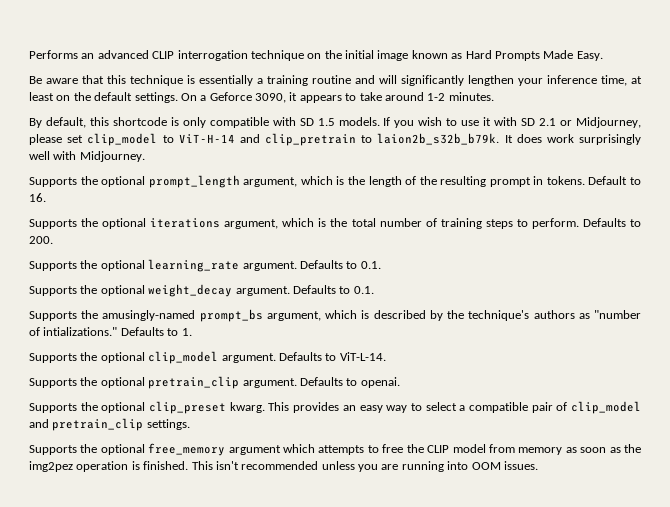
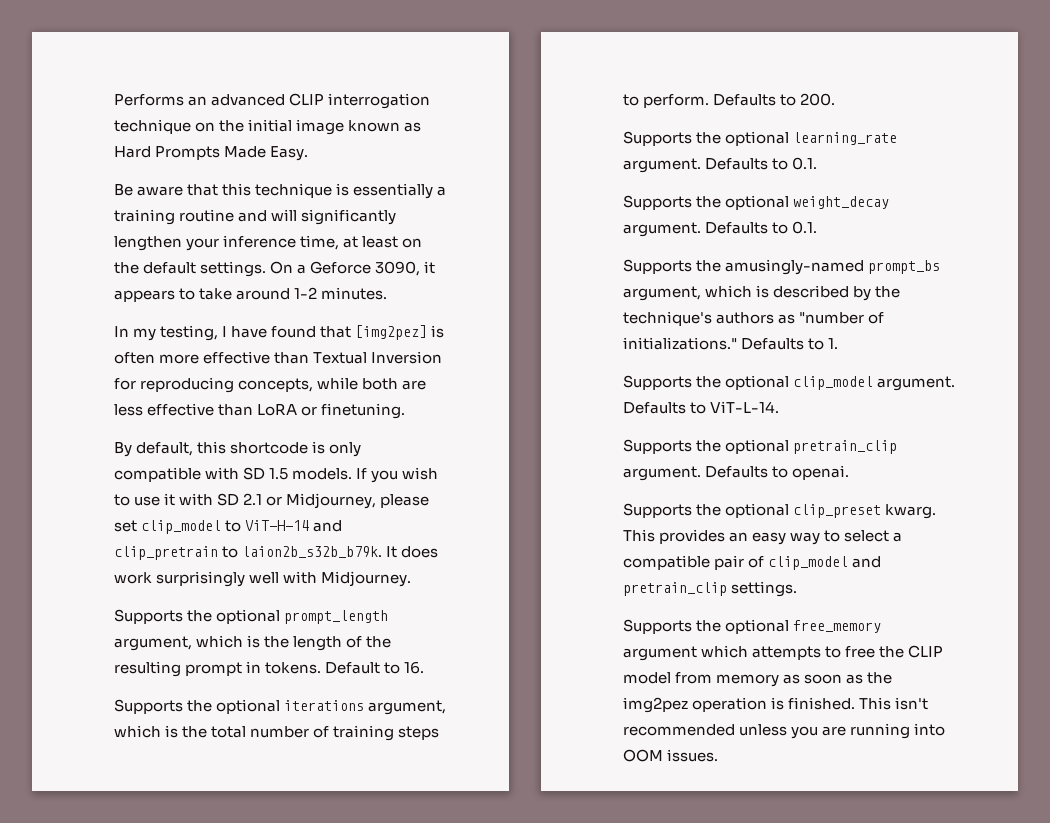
+ In my testing, I have found that [img2pez] is often more effective than Textual Inversion for reproducing concepts, while both are less effective than LoRA or finetuning.
- Supports the amusingly-named prompt_bs argument, which is described by the technique's authors as "number of intializations."
+ Supports the amusingly-named prompt_bs argument, which is described by the technique's authors as "number of initializations."

